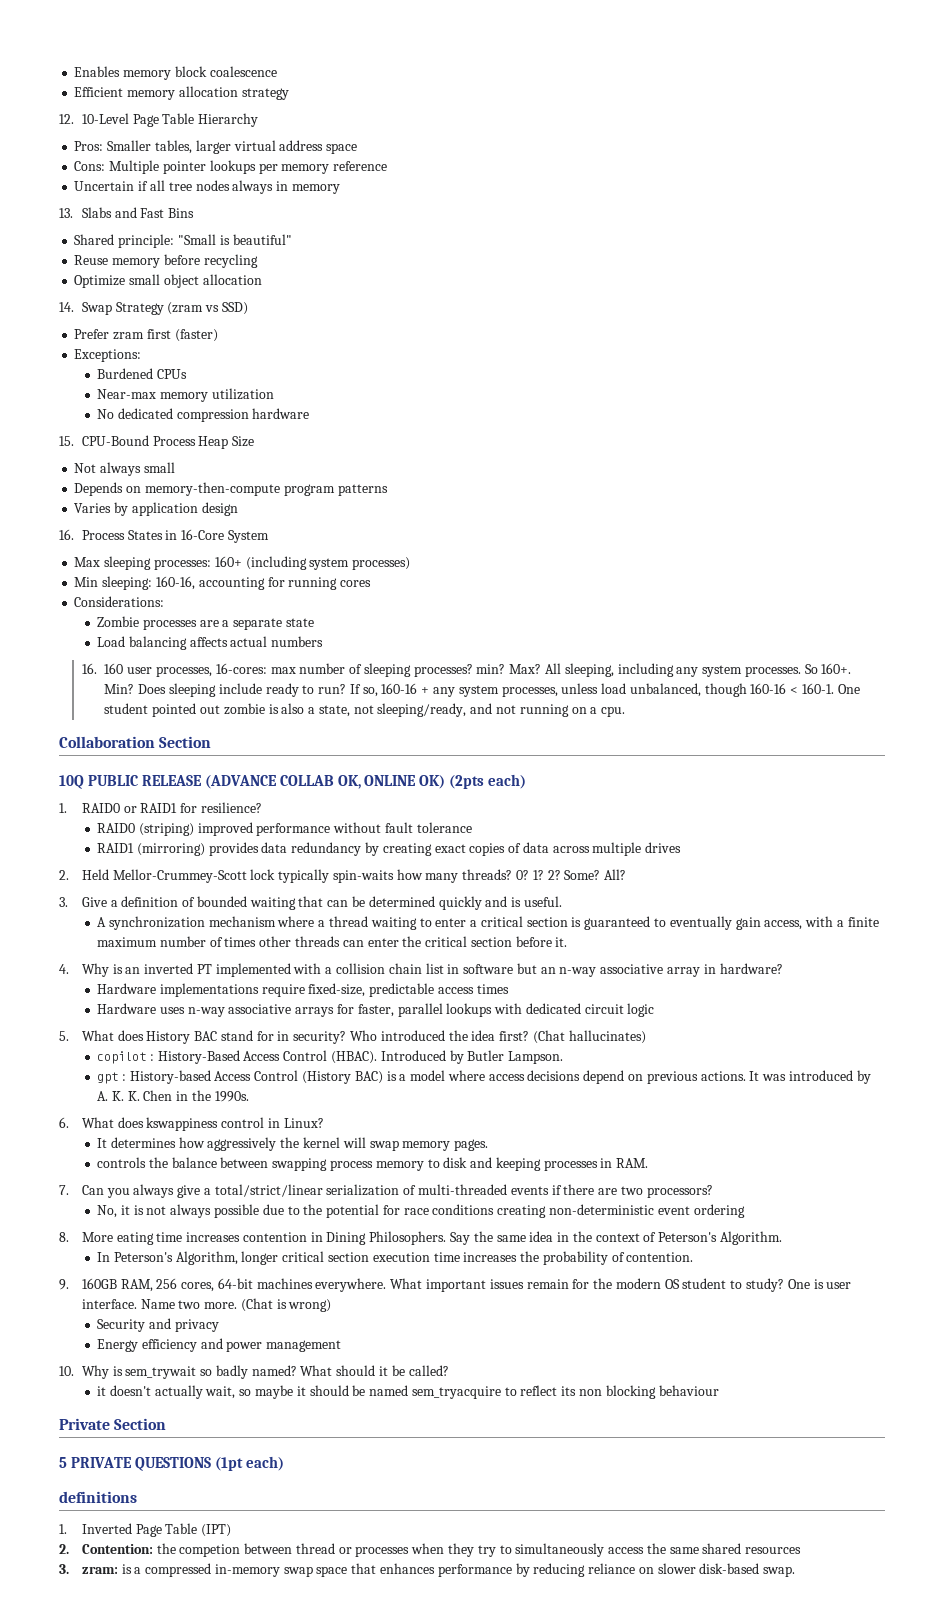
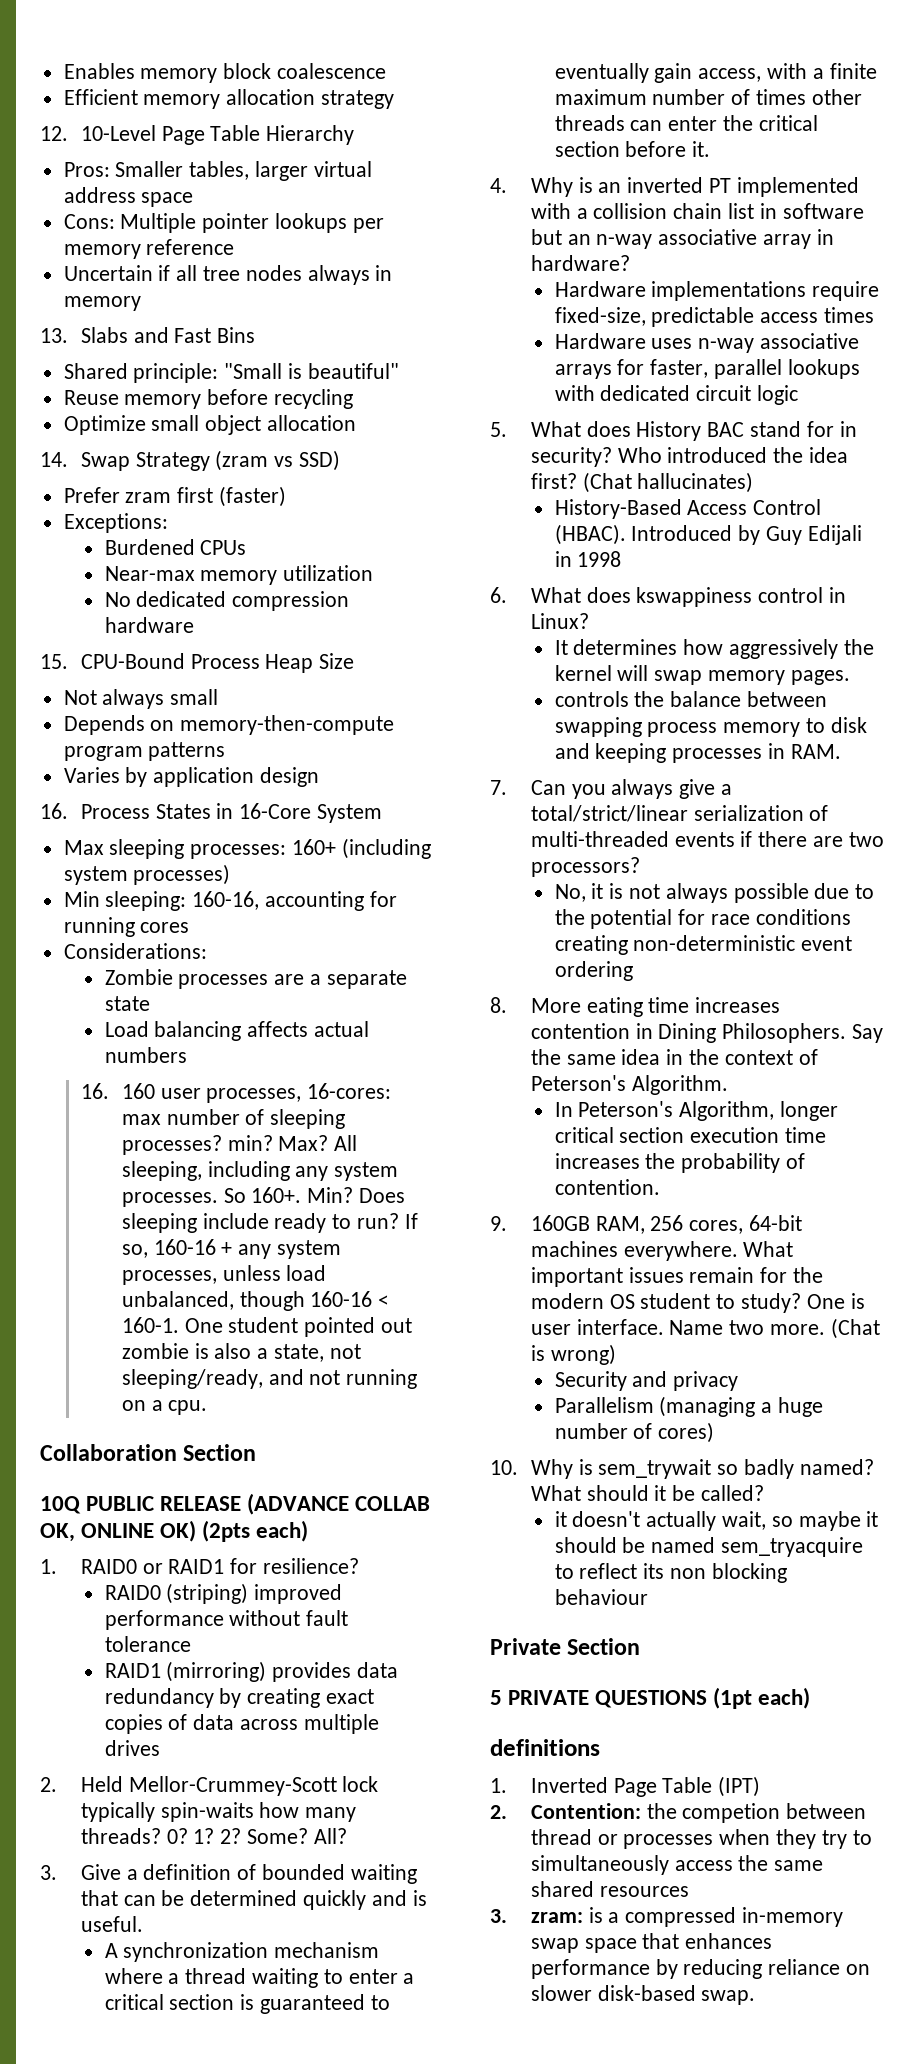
- copilot : History-Based Access Control (HBAC).
+ History-Based Access Control (HBAC).
- Introduced by Butler Lampson.
- gpt : History-based Access Control (History BAC) is a model where access decisions depend on previous actions. It was introduced by A. K. K. Chen in the 1990s.
+ Introduced by Guy Edijali in 1998
- Energy efficiency and power management
+ Parallelism (managing a huge number of cores)

